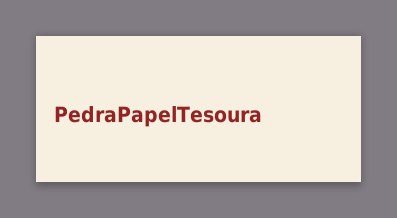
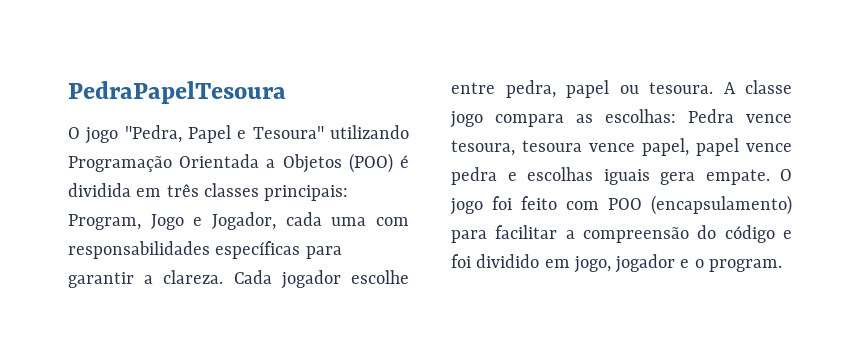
+ O jogo "Pedra, Papel e Tesoura" utilizando Programação Orientada a Objetos (POO) é dividida em três classes principais: Program, Jogo e Jogador, cada uma com responsabilidades específicas para garantir a clareza. Cada jogador escolhe entre pedra, papel ou tesoura. A classe jogo compara as escolhas: Pedra vence tesoura, tesoura vence papel, papel vence pedra e escolhas iguais gera empate. O jogo foi feito com POO (encapsulamento) para facilitar a compreensão do código e foi dividido em jogo, jogador e o program.

